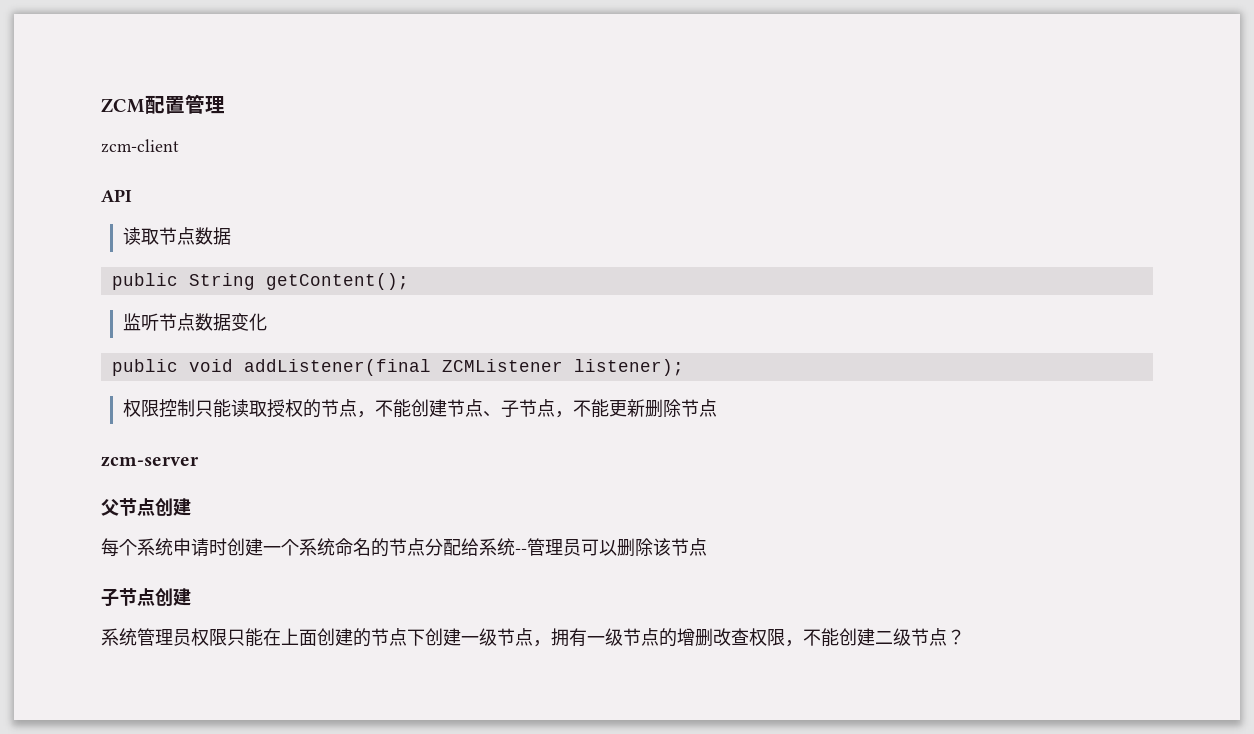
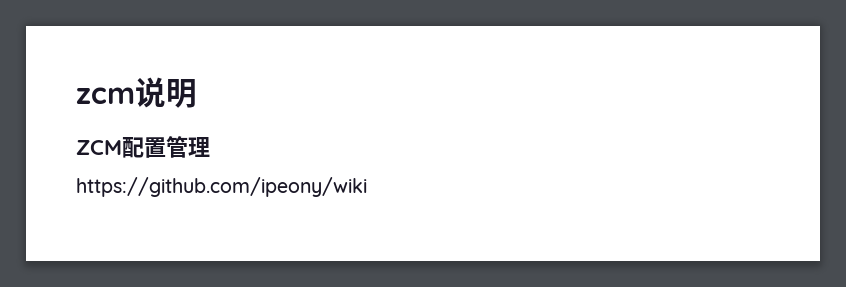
+ zcm说明
- zcm-client
- API
- 读取节点数据
- public String getContent();
- 监听节点数据变化
- public void addListener(final ZCMListener listener);
- 权限控制只能读取授权的节点，不能创建节点、子节点，不能更新删除节点
- zcm-server
- 父节点创建
- 每个系统申请时创建一个系统命名的节点分配给系统--管理员可以删除该节点
- 子节点创建
- 系统管理员权限只能在上面创建的节点下创建一级节点，拥有一级节点的增删改查权限，不能创建二级节点？
+ https://github.com/ipeony/wiki

